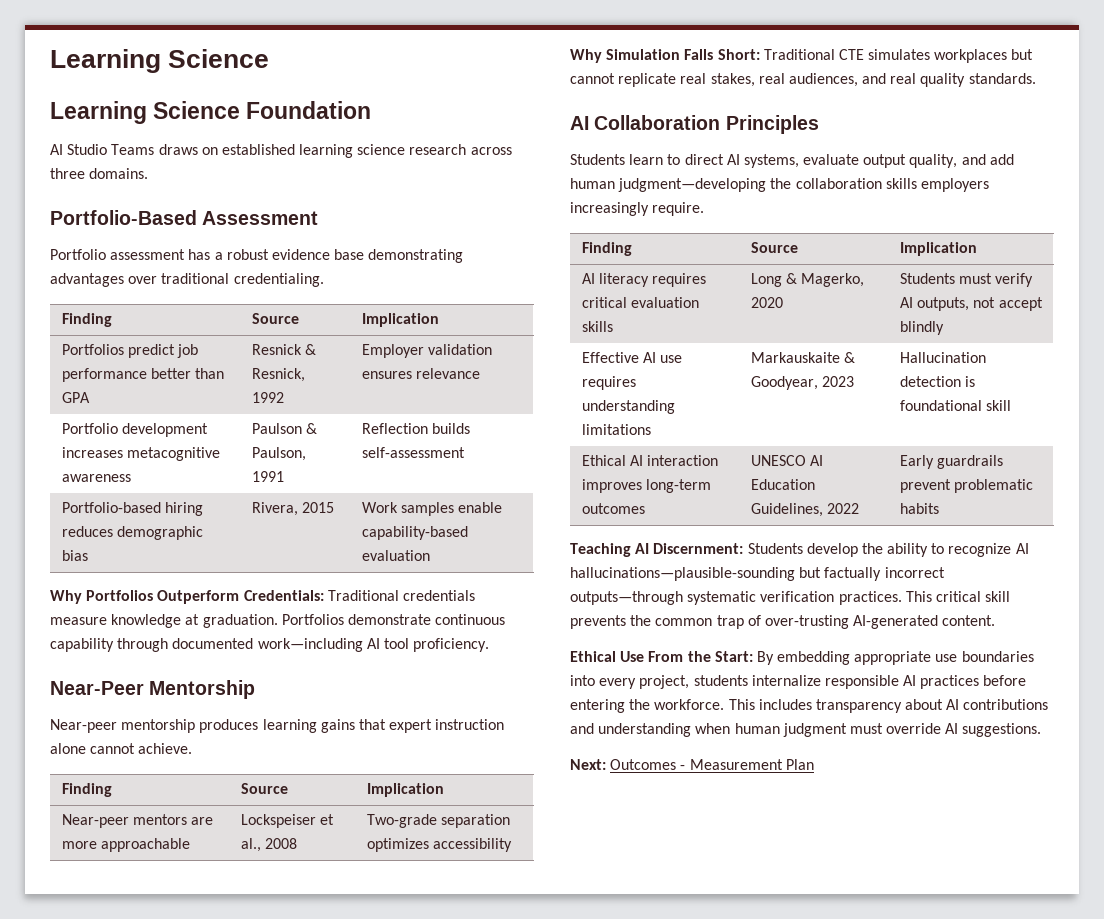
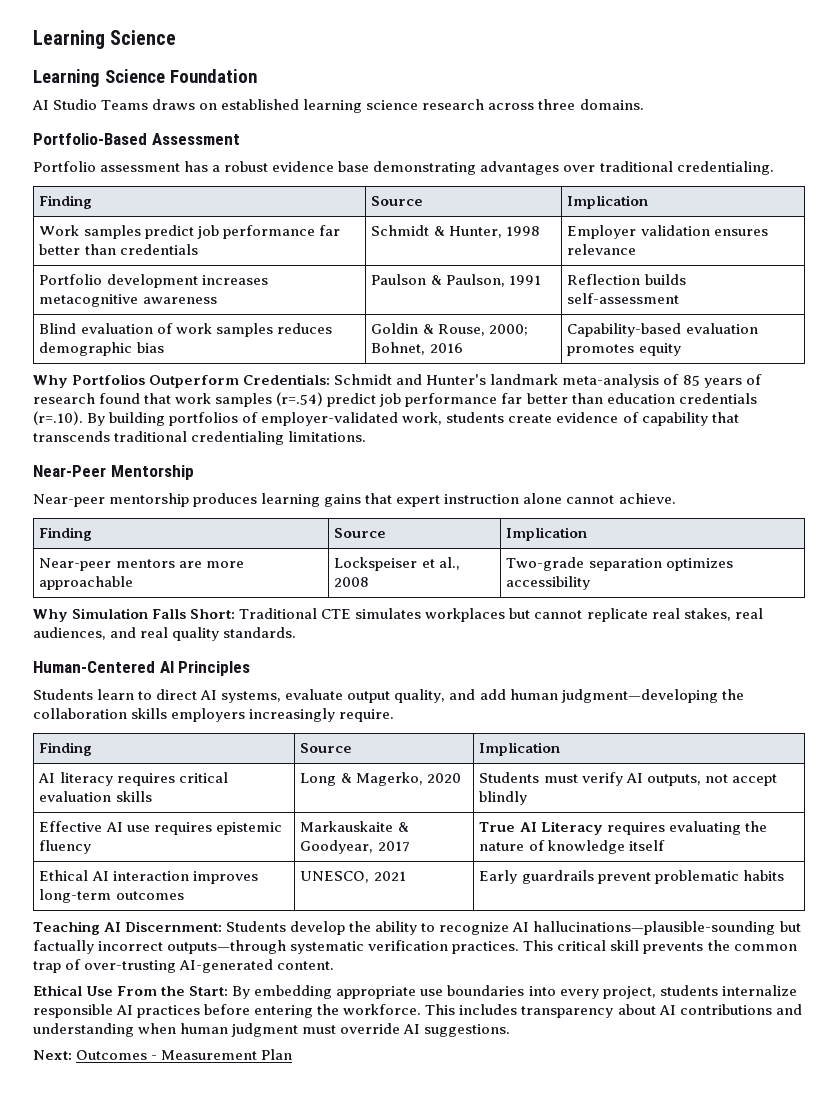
- Portfolios predict job performance better than GPA | Resnick & Resnick, 1992 | Employer validation ensures relevance
+ Work samples predict job performance far better than credentials | Schmidt & Hunter, 1998 | Employer validation ensures relevance
- Portfolio-based hiring reduces demographic bias | Rivera, 2015 | Work samples enable capability-based evaluation
+ Blind evaluation of work samples reduces demographic bias | Goldin & Rouse, 2000; Bohnet, 2016 | Capability-based evaluation promotes equity
- Why Portfolios Outperform Credentials: Traditional credentials measure knowledge at graduation. Portfolios demonstrate continuous capability through documented work—including AI tool proficiency.
+ Why Portfolios Outperform Credentials: Schmidt and Hunter's landmark meta-analysis of 85 years of research found that work samples (r=.54) predict job performance far better than education credentials (r=.10). By building portfolios of employer-validated work, students create evidence of capability that transcends traditional credentialing limitations.
- AI Collaboration Principles
+ Human-Centered AI Principles
- Effective AI use requires understanding limitations | Markauskaite & Goodyear, 2023 | Hallucination detection is foundational skill
+ Effective AI use requires epistemic fluency | Markauskaite & Goodyear, 2017 | True AI Literacy requires evaluating the nature of knowledge itself
- Ethical AI interaction improves long-term outcomes | UNESCO AI Education Guidelines, 2022 | Early guardrails prevent problematic habits
+ Ethical AI interaction improves long-term outcomes | UNESCO, 2021 | Early guardrails prevent problematic habits

